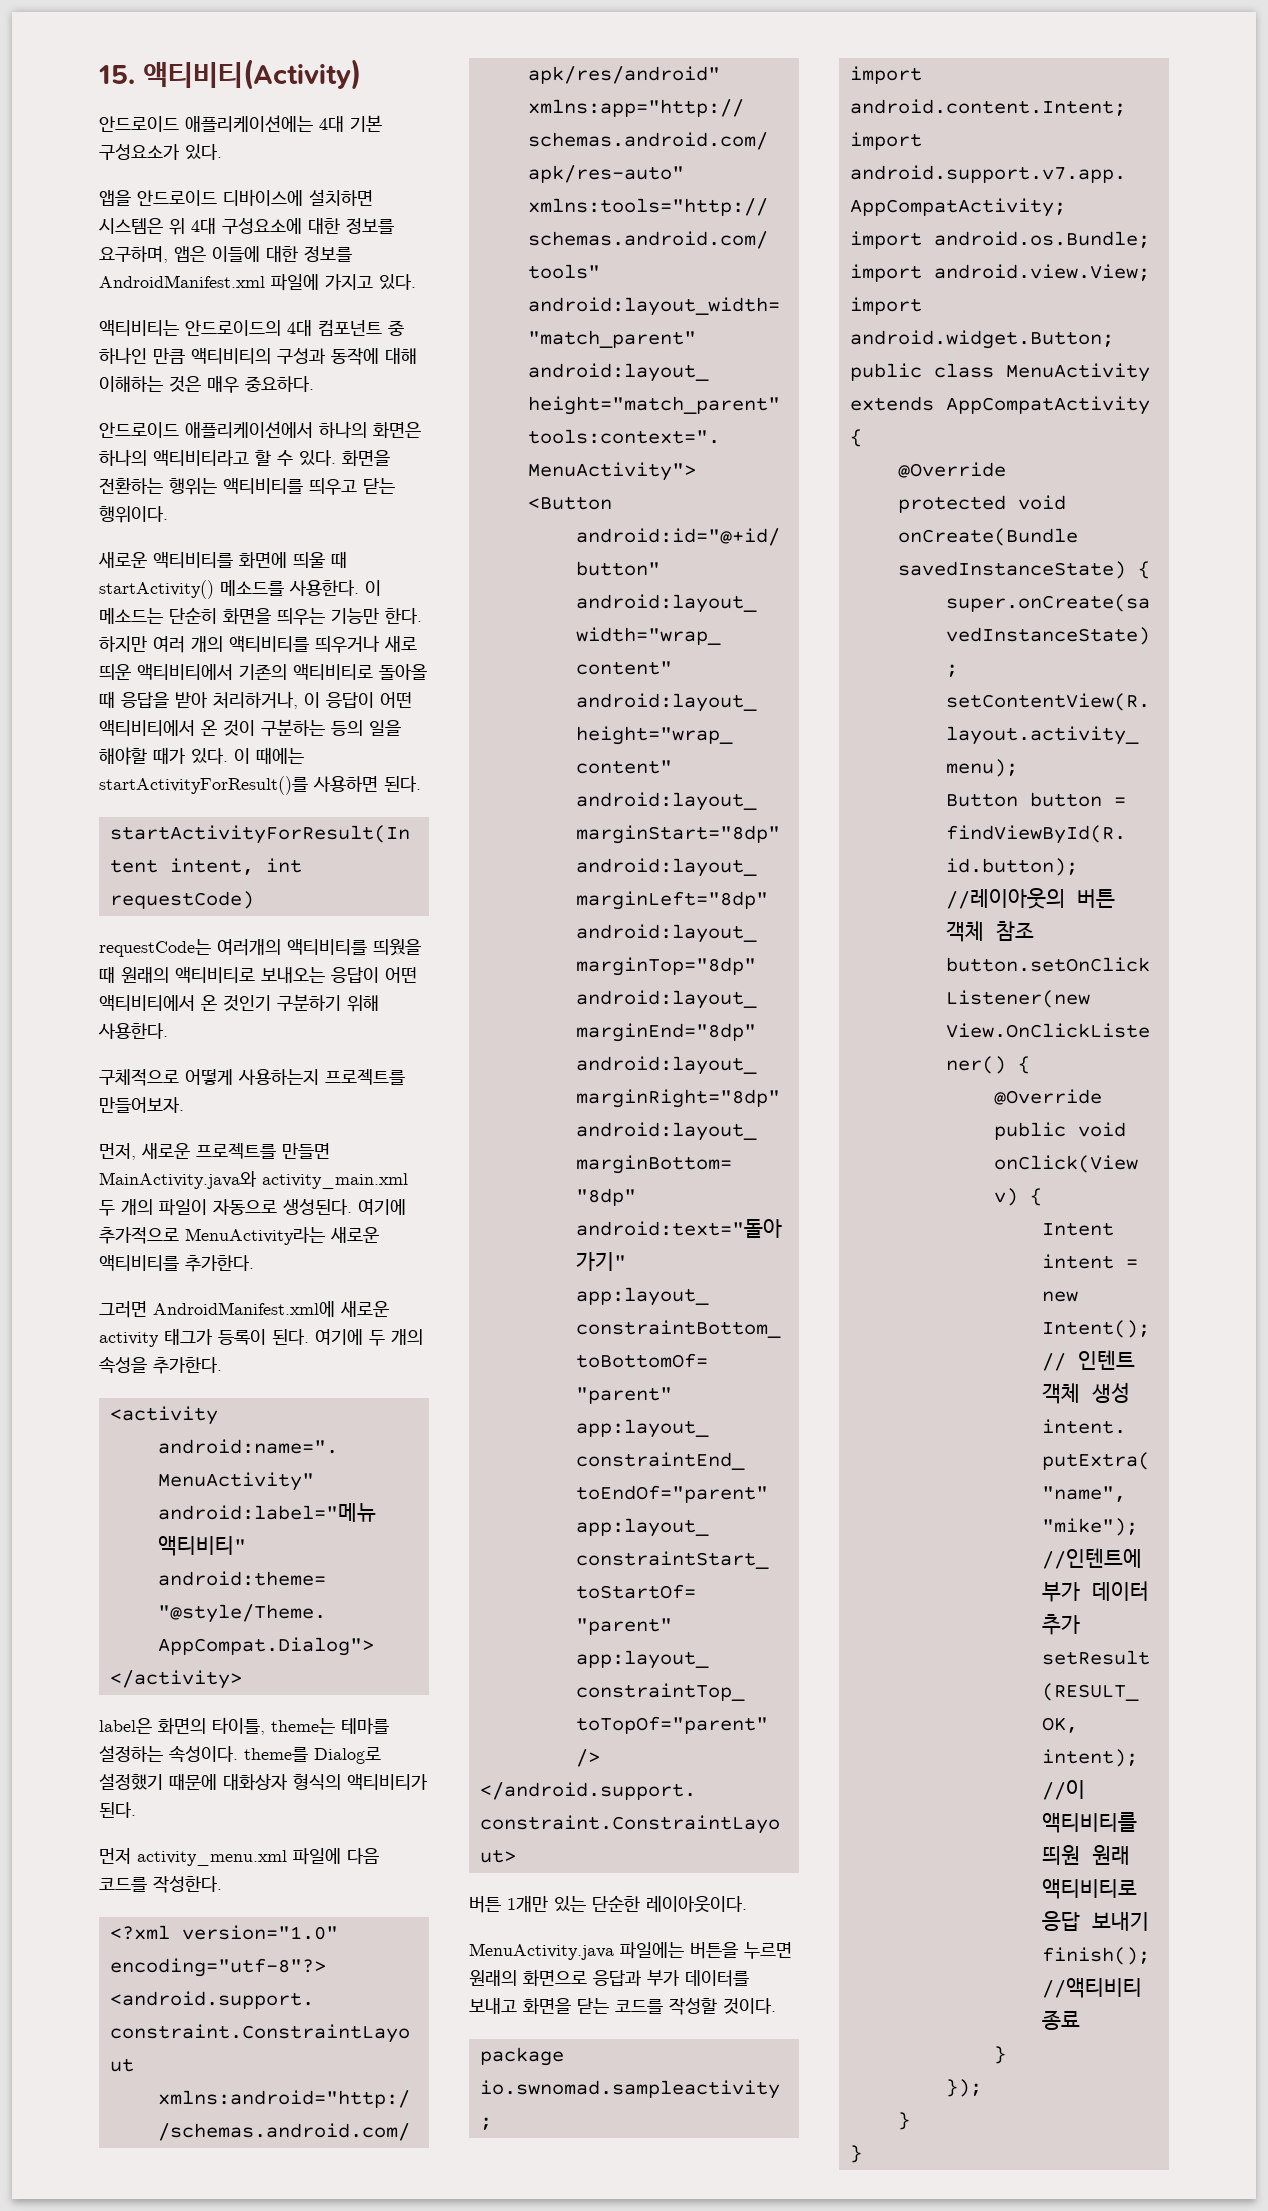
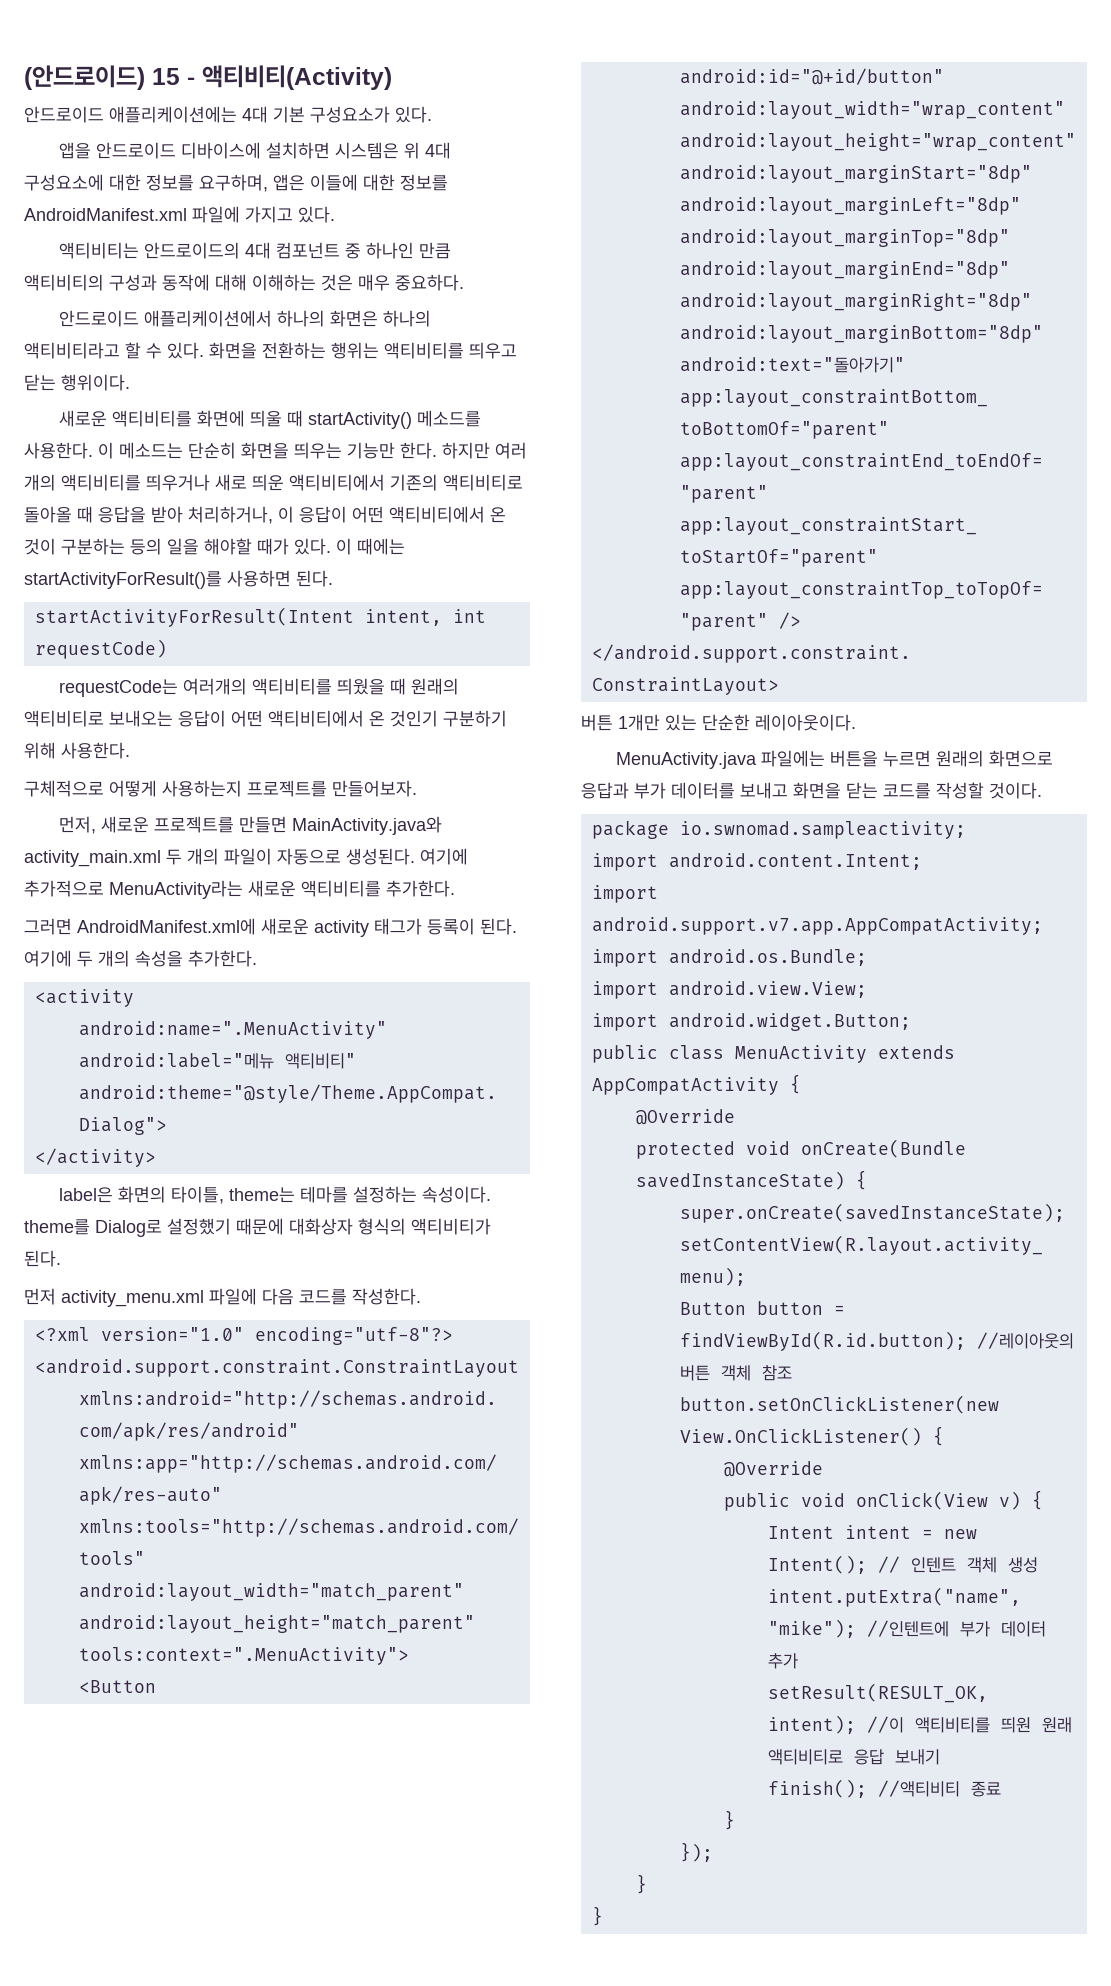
- 15. 액티비티(Activity)
+ (안드로이드) 15 - 액티비티(Activity)

